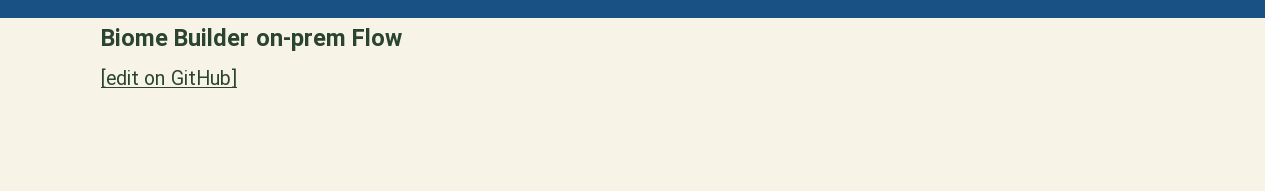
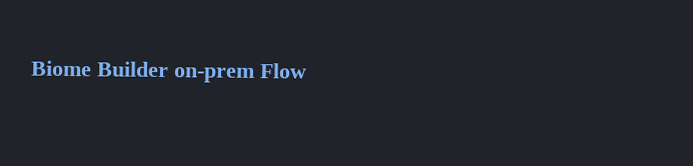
- [edit on GitHub]

